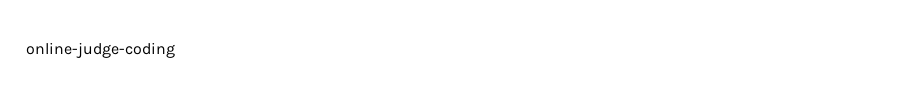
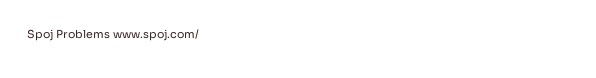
- online-judge-coding
+ Spoj Problems www.spoj.com/

